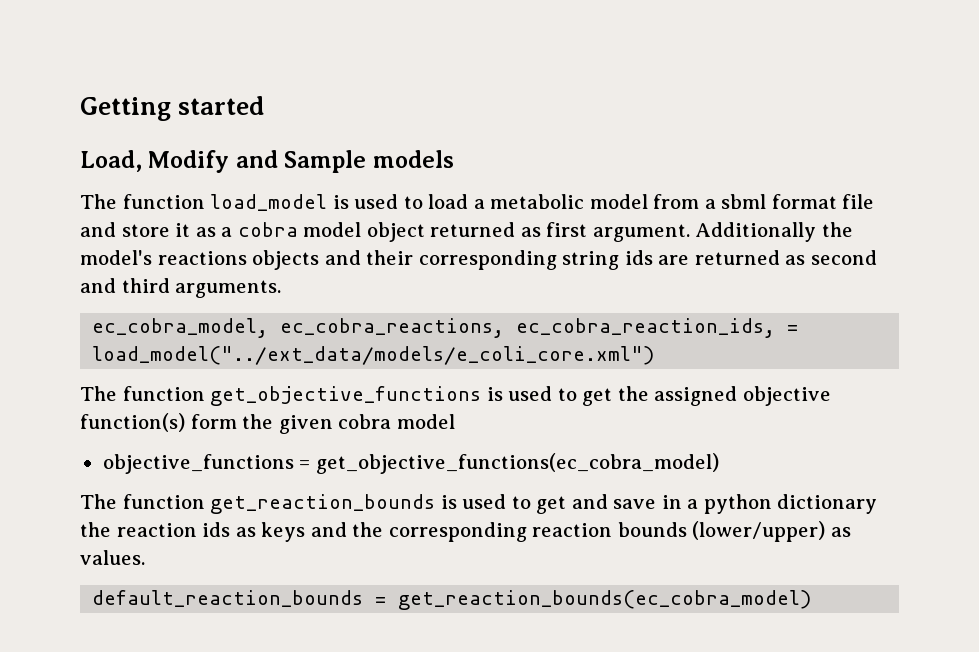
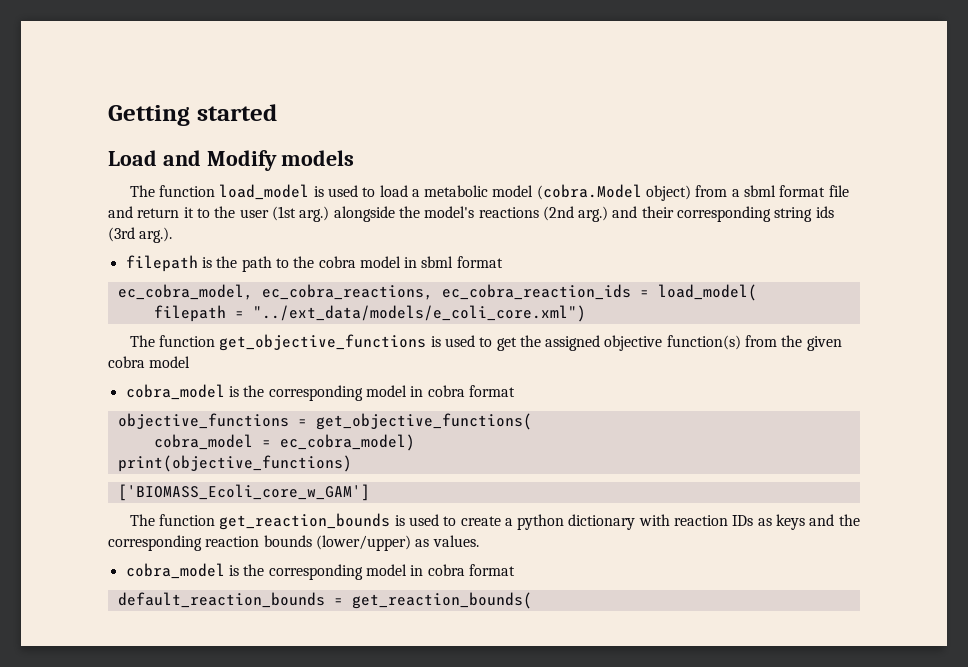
- Load, Modify and Sample models
+ Load and Modify models
- The function load_model is used to load a metabolic model from a sbml format file and store it as a cobra model object returned as first argument. Additionally the model's reactions objects and their corresponding string ids are returned as second and third arguments.
- ec_cobra_model, ec_cobra_reactions, ec_cobra_reaction_ids, = load_model("../ext_data/models/e_coli_core.xml")
+ The function load_model is used to load a metabolic model (cobra.Model object) from a sbml format file and return it to the user (1st arg.) alongside the model's reactions (2nd arg.) and their corresponding string ids (3rd arg.).
+ filepath is the path to the cobra model in sbml format
+ ec_cobra_model, ec_cobra_reactions, ec_cobra_reaction_ids = load_model(
+ filepath = "../ext_data/models/e_coli_core.xml")
- The function get_objective_functions is used to get the assigned objective function(s) form the given cobra model
- objective_functions = get_objective_functions(ec_cobra_model)
+ The function get_objective_functions is used to get the assigned objective function(s) from the given cobra model
+ cobra_model is the corresponding model in cobra format
+ objective_functions = get_objective_functions(
+ cobra_model = ec_cobra_model)
+ print(objective_functions)
+ ['BIOMASS_Ecoli_core_w_GAM']
- The function get_reaction_bounds is used to get and save in a python dictionary the reaction ids as keys and the corresponding reaction bounds (lower/upper) as values.
+ The function get_reaction_bounds is used to create a python dictionary with reaction IDs as keys and the corresponding reaction bounds (lower/upper) as values.
+ cobra_model is the corresponding model in cobra format
- default_reaction_bounds = get_reaction_bounds(ec_cobra_model)
+ default_reaction_bounds = get_reaction_bounds(

